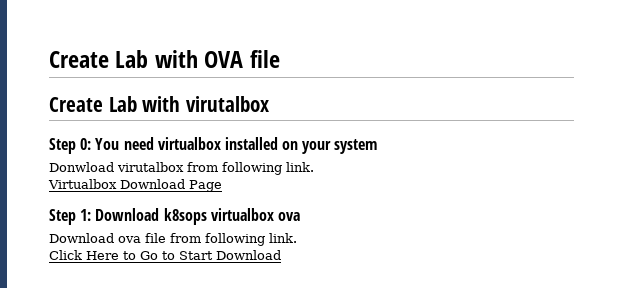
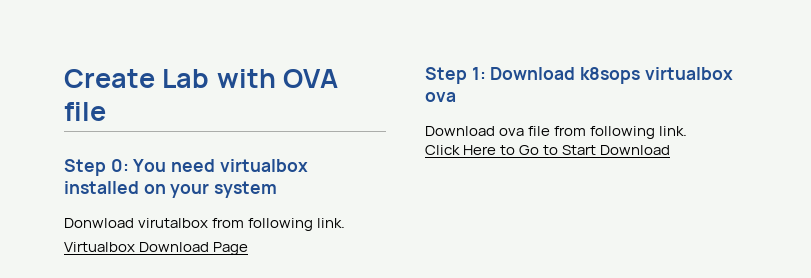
- Create Lab with virutalbox

